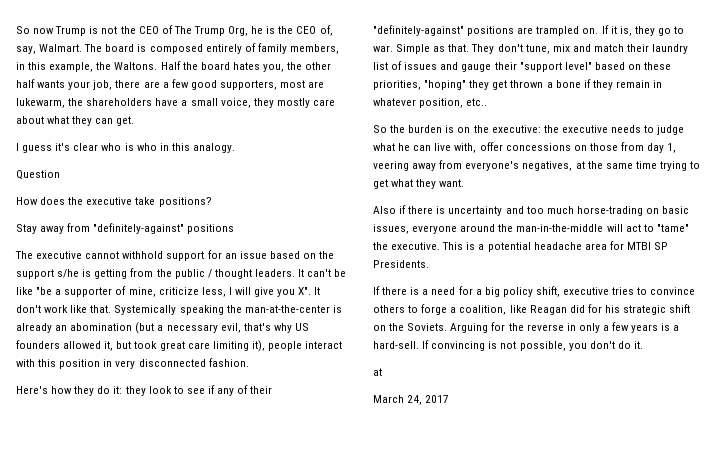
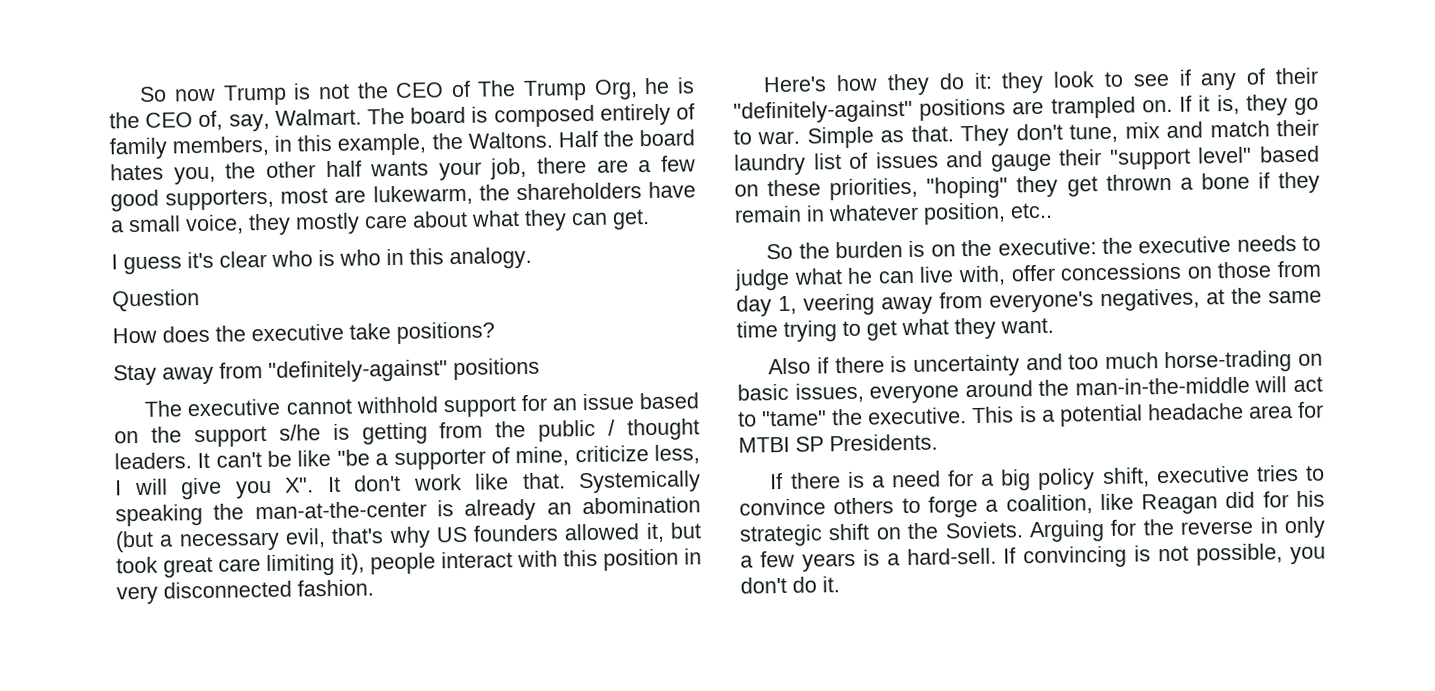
  If convincing is not possible, you don't do it.
- at
- March 24, 2017

